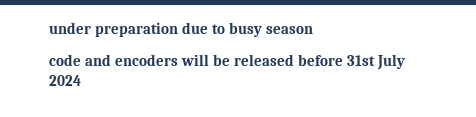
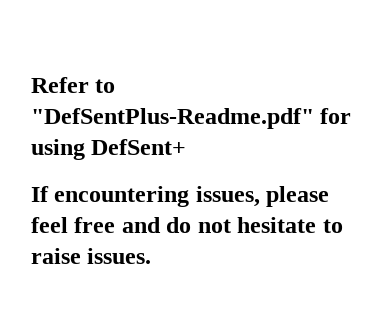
- under preparation due to busy season
- code and encoders will be released before 31st July 2024
+ Refer to "DefSentPlus-Readme.pdf" for using DefSent+
+ If encountering issues, please feel free and do not hesitate to raise issues.

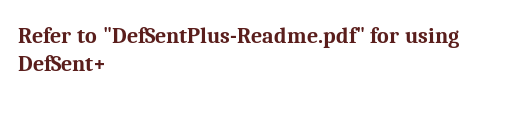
- If encountering issues, please feel free and do not hesitate to raise issues.

